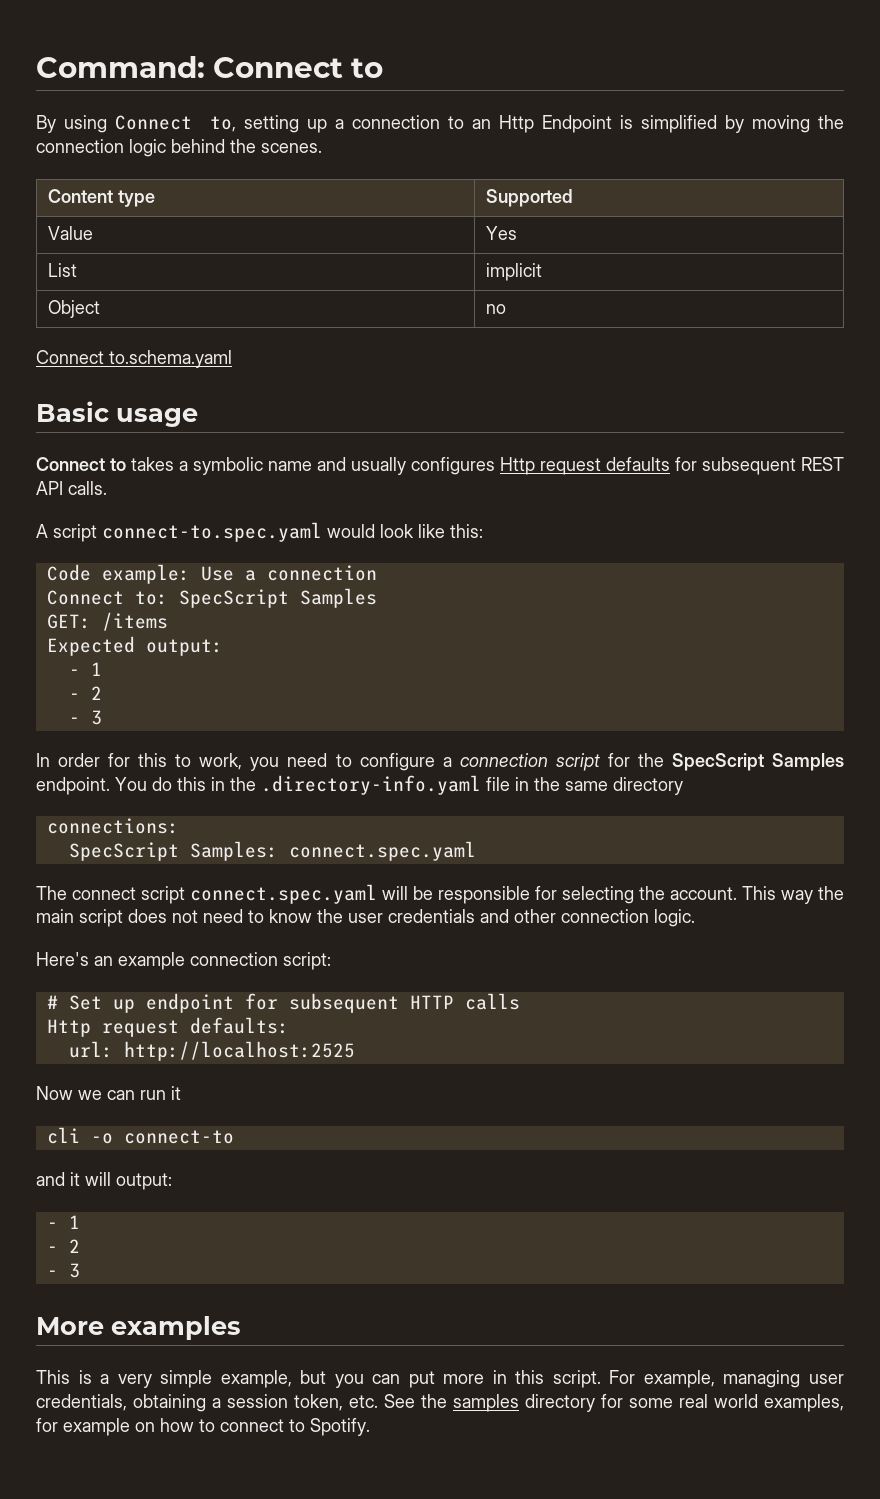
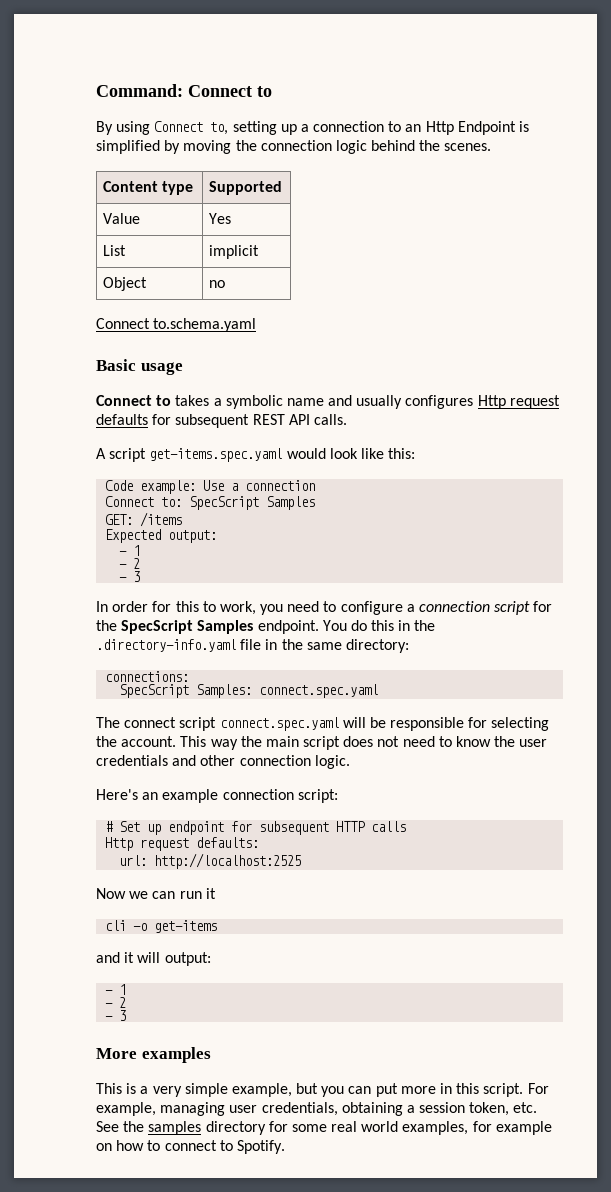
- A script connect-to.spec.yaml would look like this:
+ A script get-items.spec.yaml would look like this:
- You do this in the .directory-info.yaml file in the same directory
+ You do this in the .directory-info.yaml file in the same directory:
- cli -o connect-to
+ cli -o get-items

